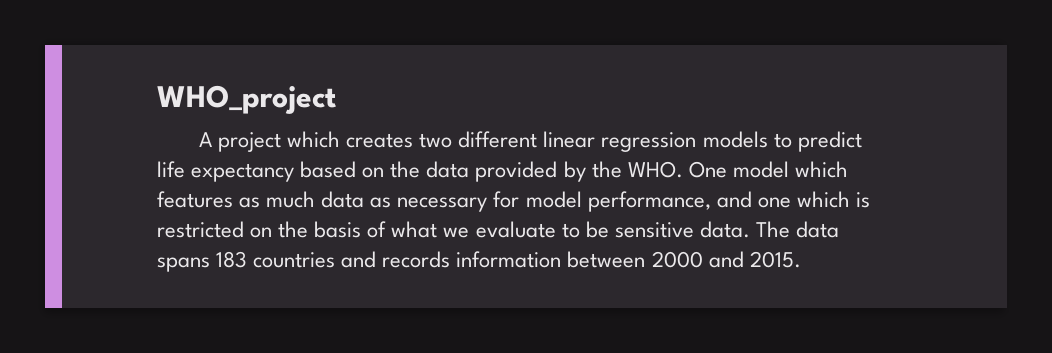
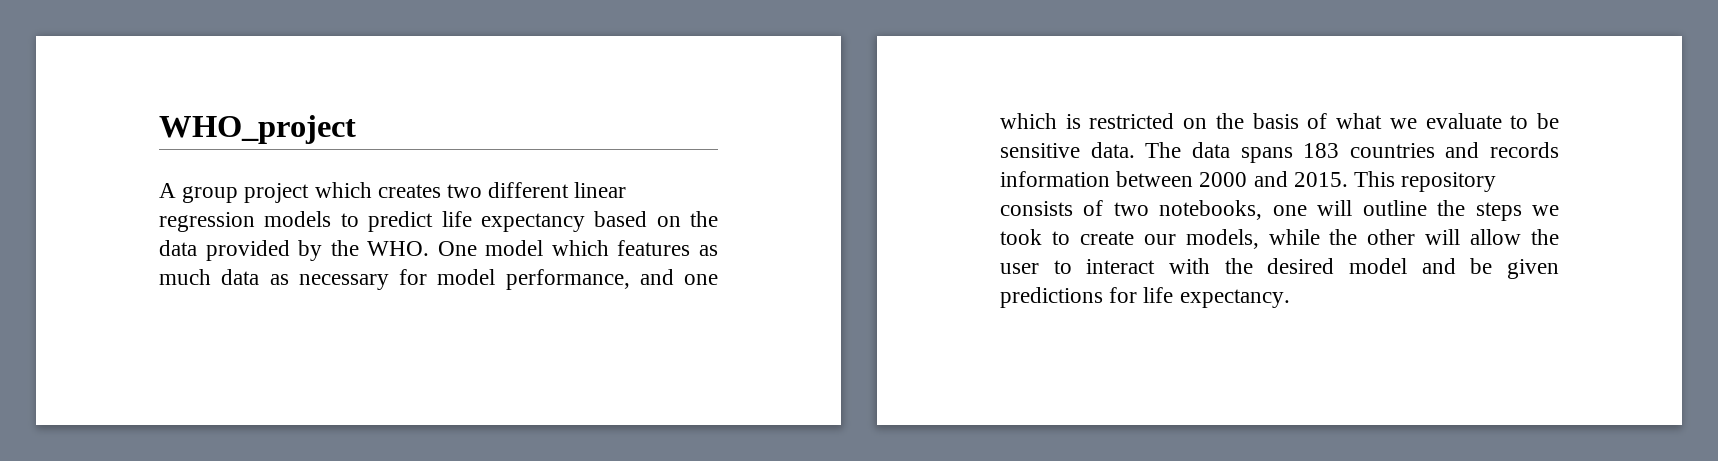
- A project which creates two different linear regression models to predict life expectancy based on the data provided by the WHO. One model which features as much data as necessary for model performance, and one which is restricted on the basis of what we evaluate to be sensitive data.
+ A group project which creates two different linear regression models to predict life expectancy based on the data provided by the WHO. One model which features as much data as necessary for model performance, and one which is restricted on the basis of what we evaluate to be sensitive data.
+ This repository consists of two notebooks, one will outline the steps we took to create our models, while the other will allow the user to interact with the desired model and be given predictions for life expectancy.

